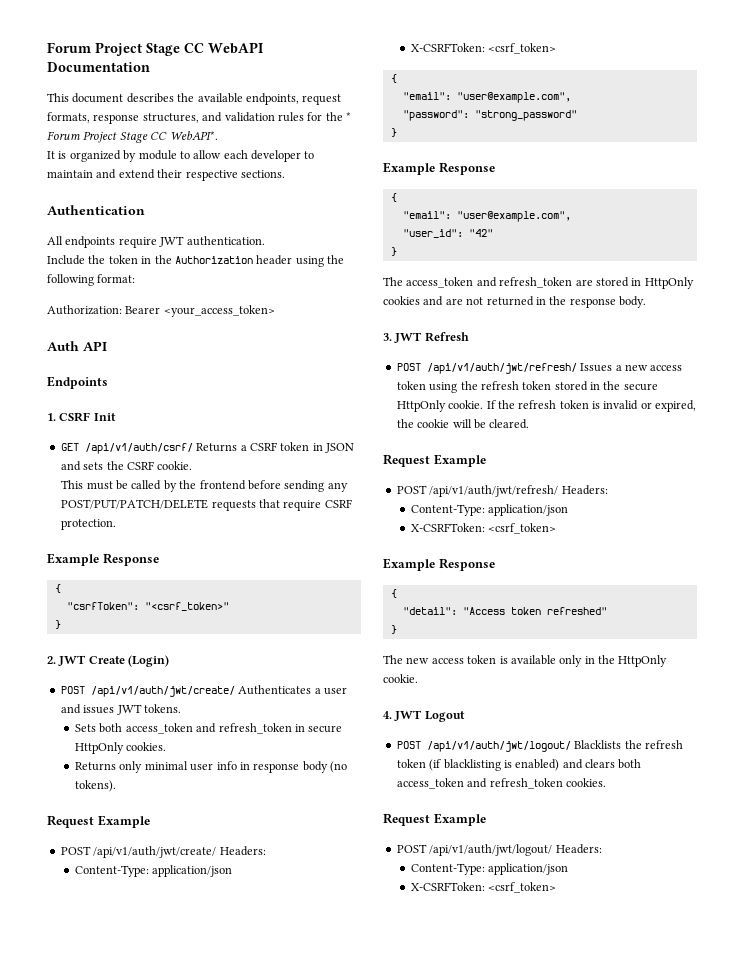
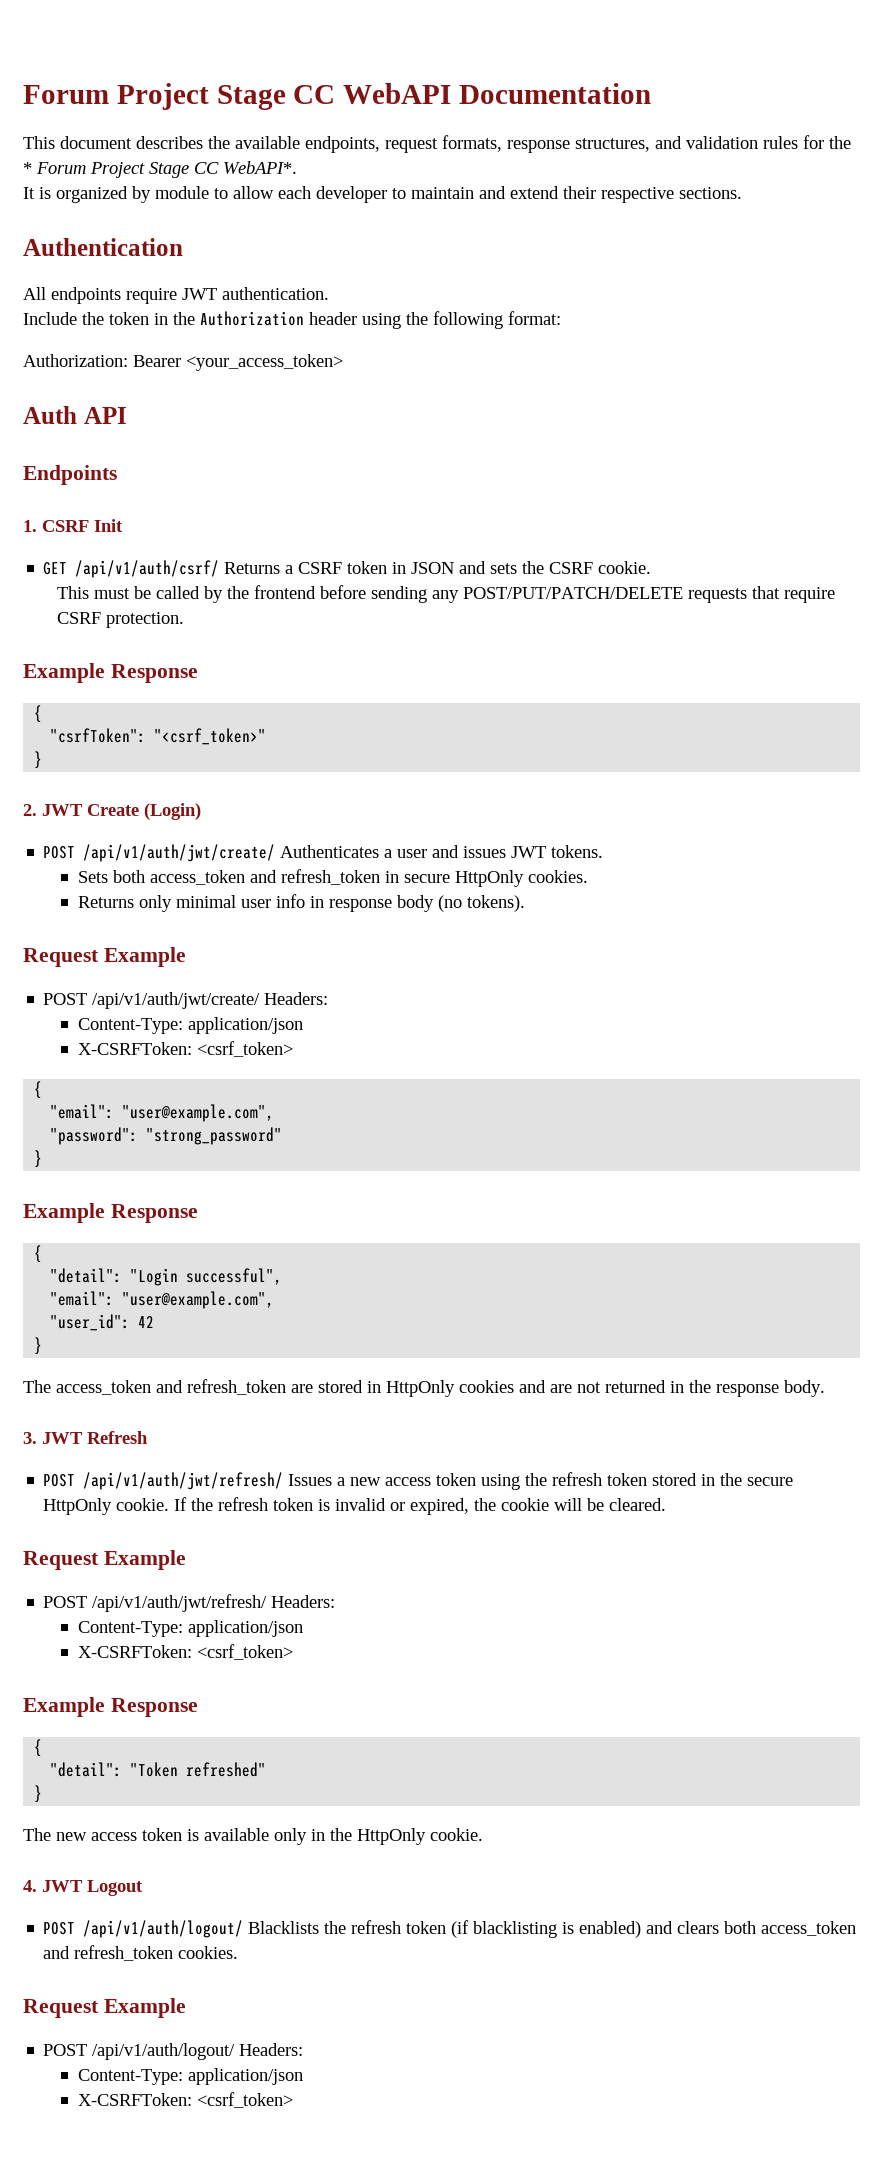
+ "detail": "Login successful",
- "user_id": "42"
+ "user_id": 42
- "detail": "Access token refreshed"
+ "detail": "Token refreshed"
- POST /api/v1/auth/jwt/logout/ Blacklists the refresh token (if blacklisting is enabled) and clears both access_token and refresh_token cookies.
+ POST /api/v1/auth/logout/ Blacklists the refresh token (if blacklisting is enabled) and clears both access_token and refresh_token cookies.
- POST /api/v1/auth/jwt/logout/ Headers:
+ POST /api/v1/auth/logout/ Headers:

